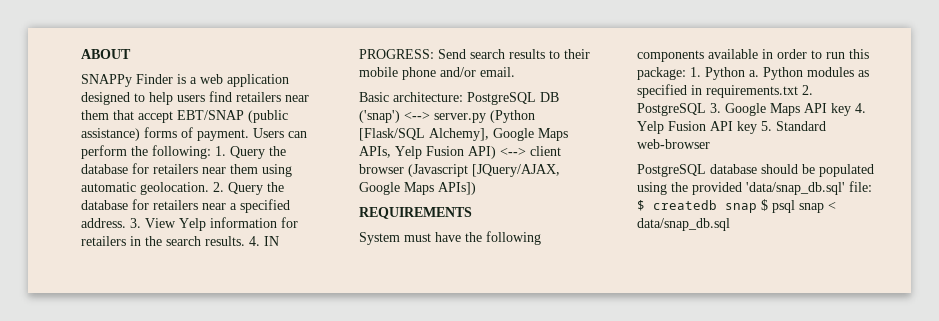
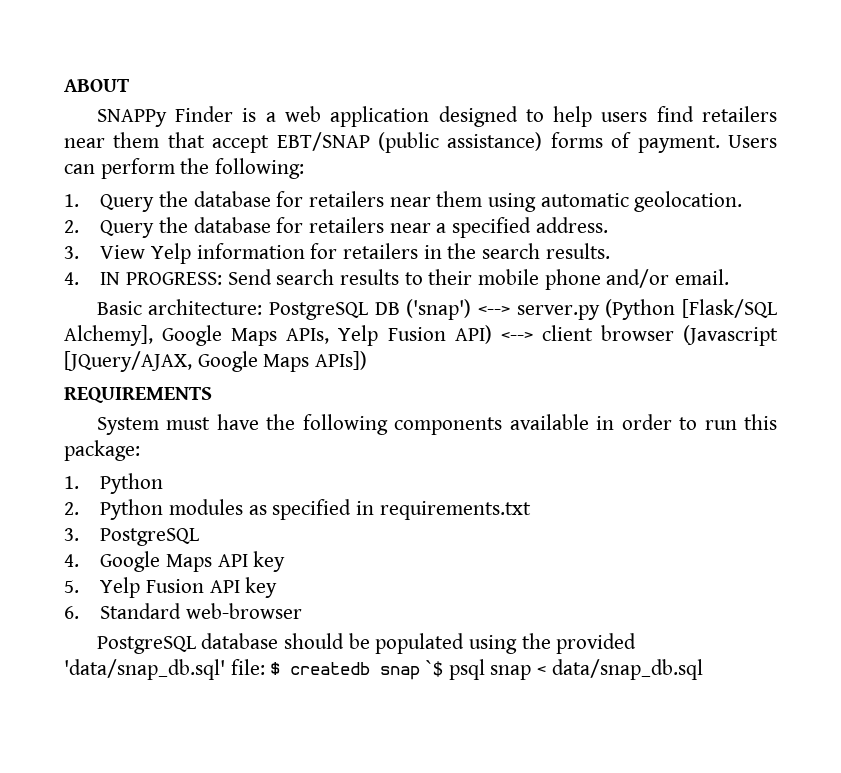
- Users can perform the following: 1. Query the database for retailers near them using automatic geolocation. 2. Query the database for retailers near a specified address. 3. View Yelp information for retailers in the search results. 4. IN PROGRESS: Send search results to their mobile phone and/or email.
+ Users can perform the following:
+ 1. Query the database for retailers near them using automatic geolocation.
+ 2. Query the database for retailers near a specified address.
+ 3. View Yelp information for retailers in the search results.
+ 4. IN PROGRESS: Send search results to their mobile phone and/or email.
- System must have the following components available in order to run this package: 1. Python a. Python modules as specified in requirements.txt 2. PostgreSQL 3. Google Maps API key 4. Yelp Fusion API key 5. Standard web-browser
+ System must have the following components available in order to run this package:
+ 1. Python
+ 2. Python modules as specified in requirements.txt
+ 3. PostgreSQL
+ 4. Google Maps API key
+ 5. Yelp Fusion API key
+ 6. Standard web-browser
- PostgreSQL database should be populated using the provided 'data/snap_db.sql' file: $ createdb snap $ psql snap < data/snap_db.sql
+ PostgreSQL database should be populated using the provided 'data/snap_db.sql' file: $ createdb snap `$ psql snap < data/snap_db.sql

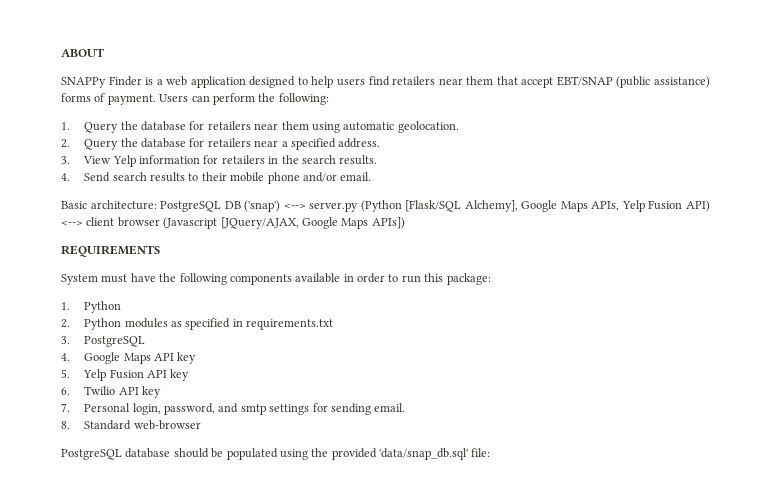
- 4. IN PROGRESS: Send search results to their mobile phone and/or email.
+ 4. Send search results to their mobile phone and/or email.
- 6. Standard web-browser
+ 6. Twilio API key
+ 7. Personal login, password, and smtp settings for sending email.
+ 8. Standard web-browser
- PostgreSQL database should be populated using the provided 'data/snap_db.sql' file: $ createdb snap `$ psql snap < data/snap_db.sql
+ PostgreSQL database should be populated using the provided 'data/snap_db.sql' file:

